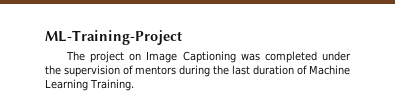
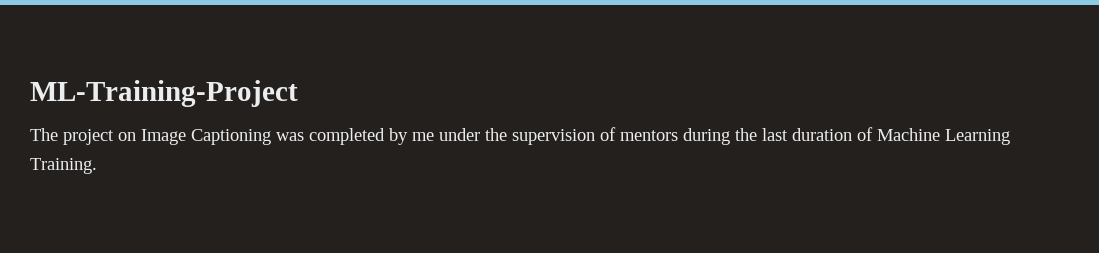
- The project on Image Captioning was completed under the supervision of mentors during the last duration of Machine Learning Training.
+ The project on Image Captioning was completed by me under the supervision of mentors during the last duration of Machine Learning Training.

